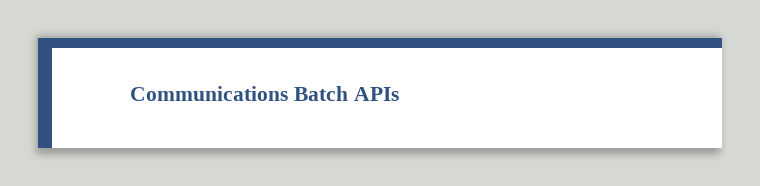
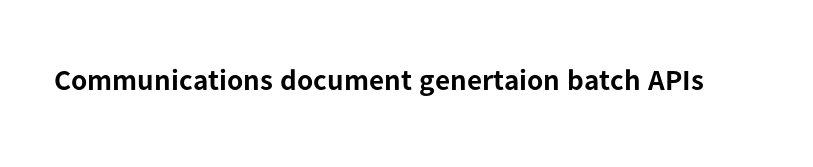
- Communications Batch APIs
+ Communications document genertaion batch APIs

